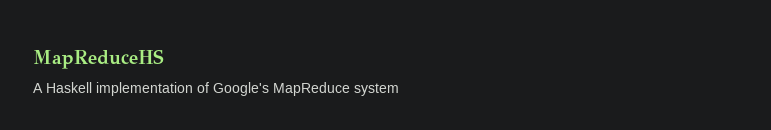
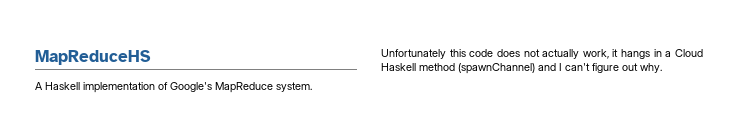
- A Haskell implementation of Google's MapReduce system
+ A Haskell implementation of Google's MapReduce system. Unfortunately this code does not actually work, it hangs in a Cloud Haskell method (spawnChannel) and I can't figure out why.

